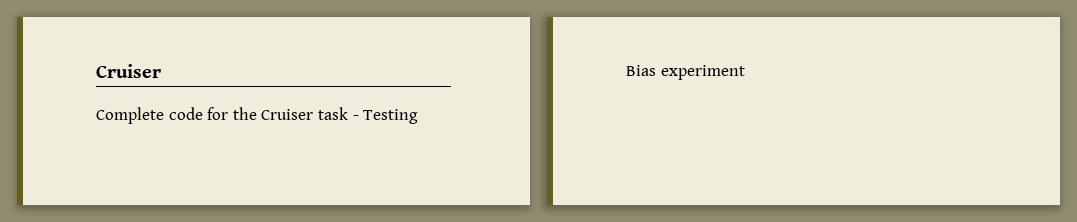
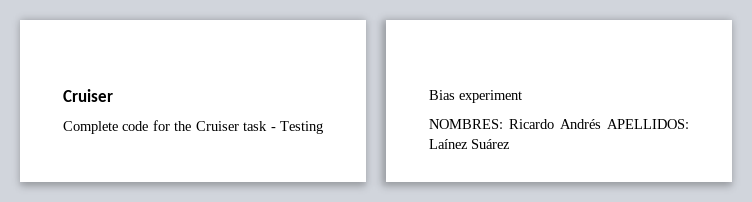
+ NOMBRES: Ricardo Andrés APELLIDOS: Laínez Suárez

